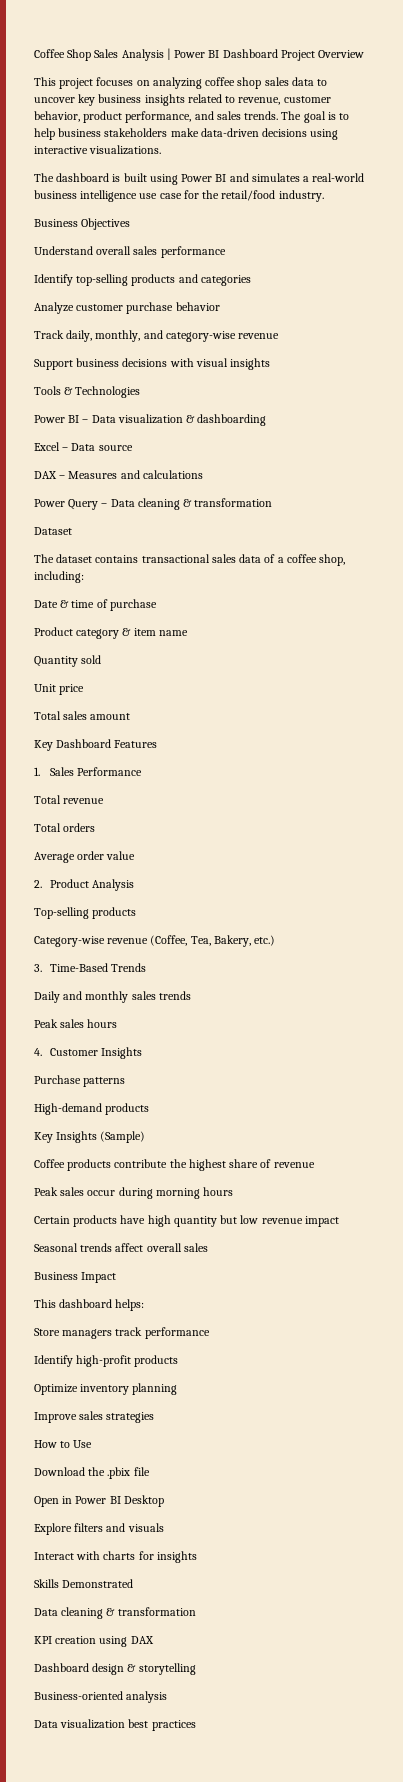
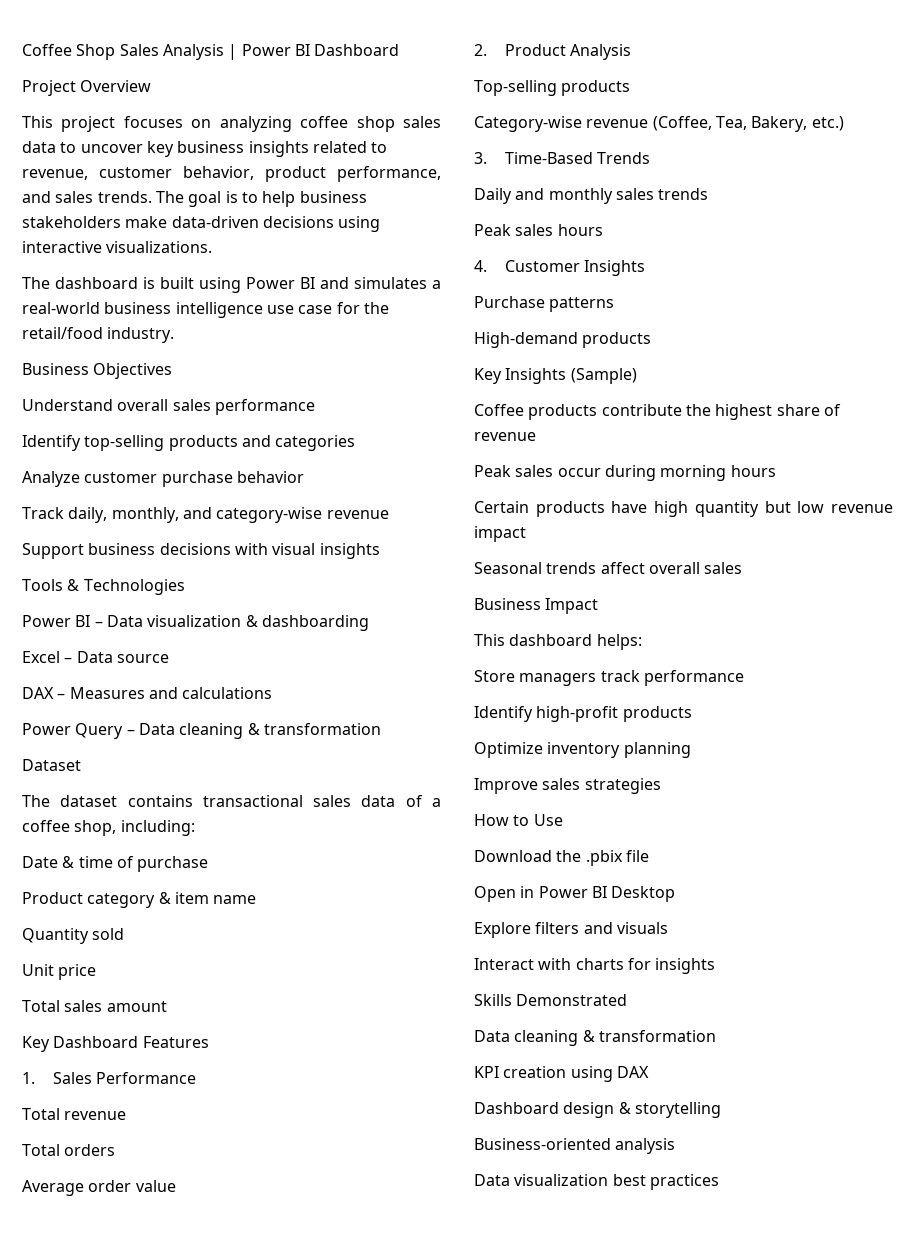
- Coffee Shop Sales Analysis | Power BI Dashboard Project Overview
+ Coffee Shop Sales Analysis | Power BI Dashboard
+ Project Overview

